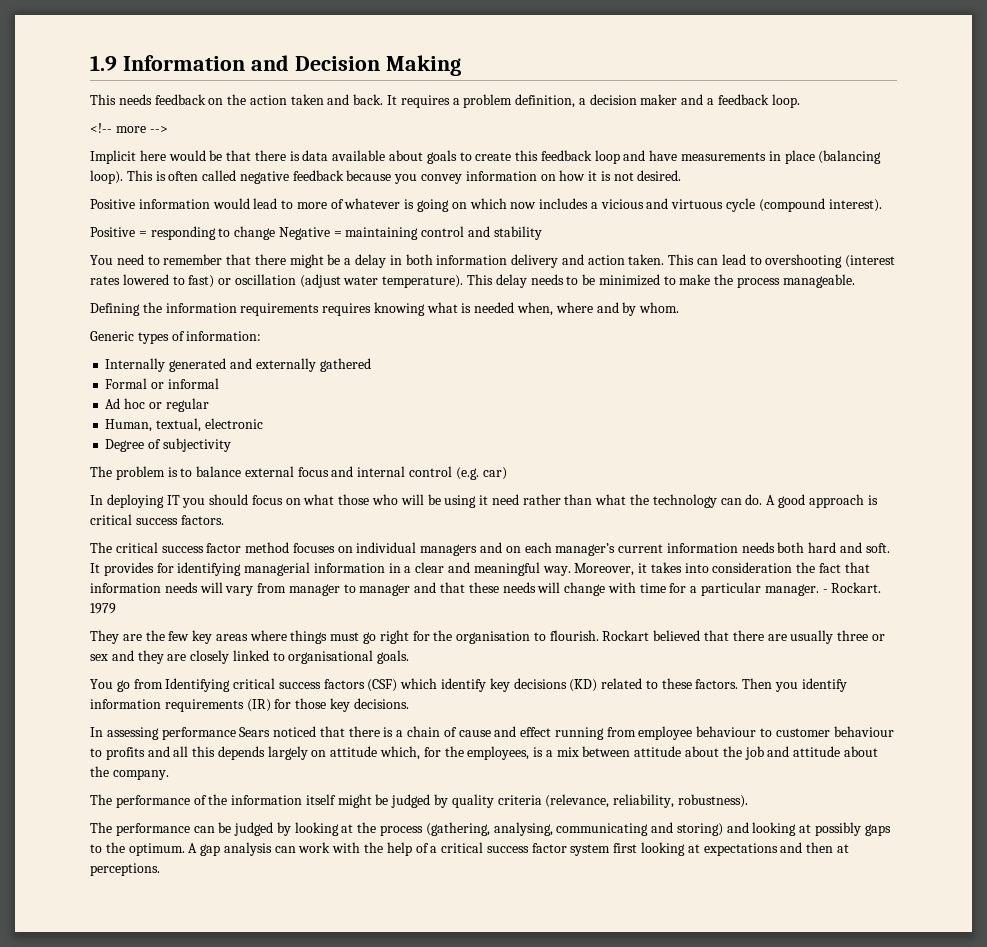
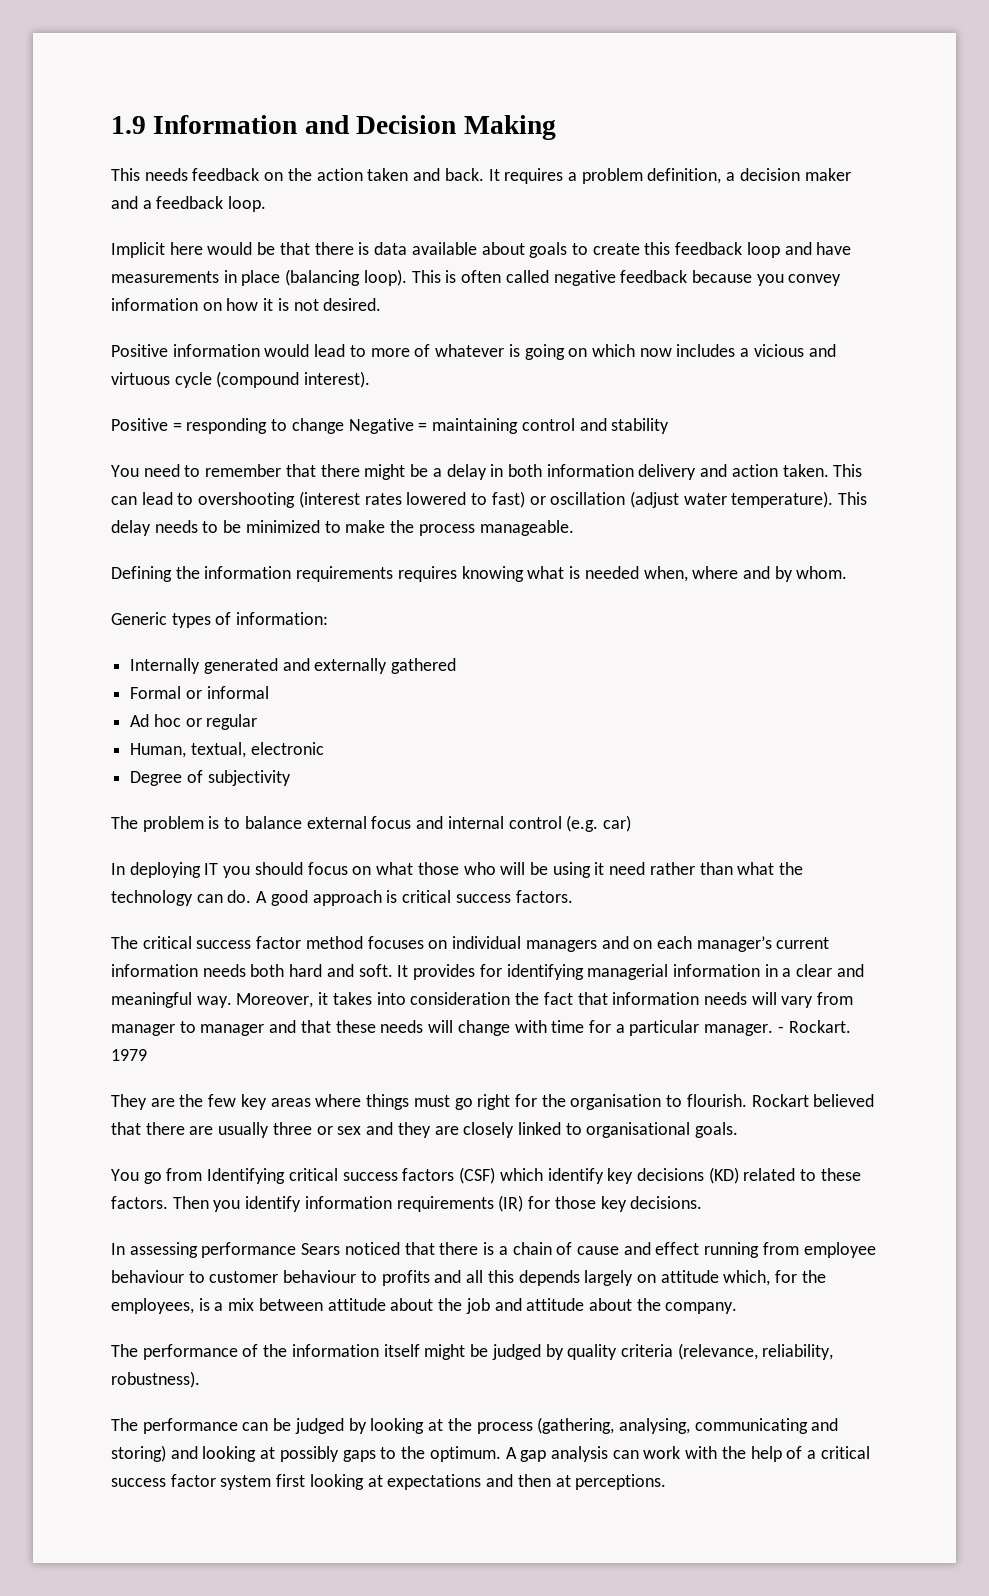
- <!-- more -->

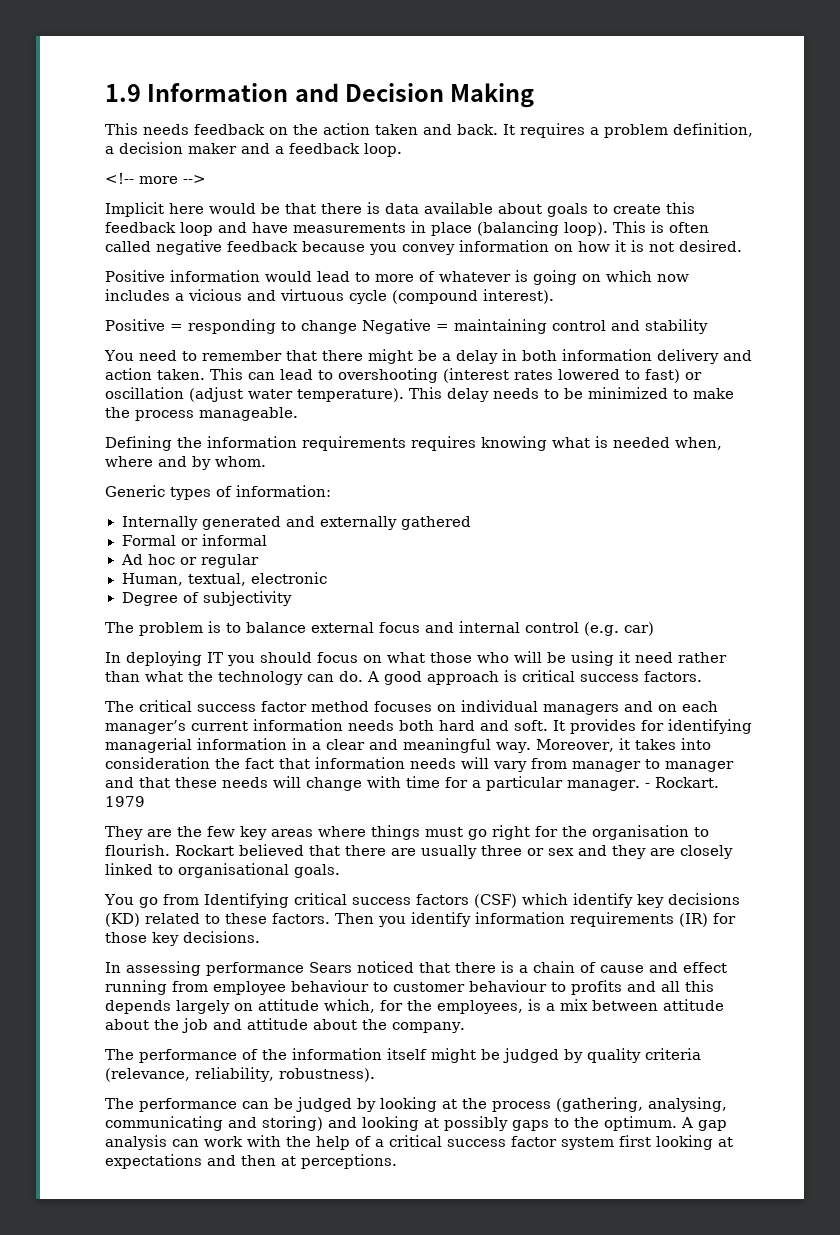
+ <!-- more -->

